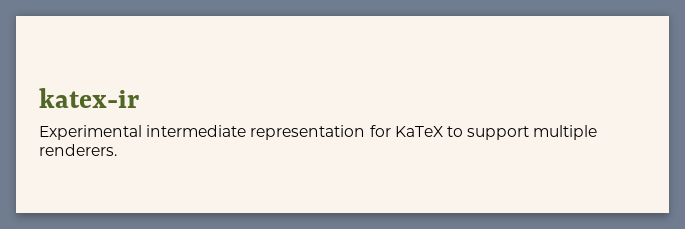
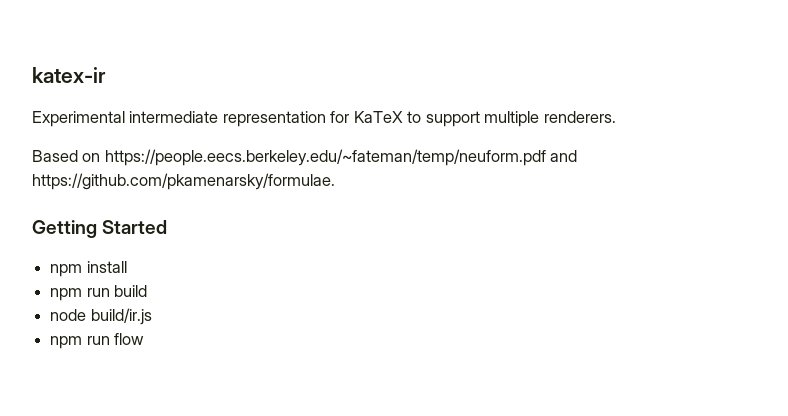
+ Based on https://people.eecs.berkeley.edu/~fateman/temp/neuform.pdf and https://github.com/pkamenarsky/formulae.
+ Getting Started
+ npm install
+ npm run build
+ node build/ir.js
+ npm run flow

